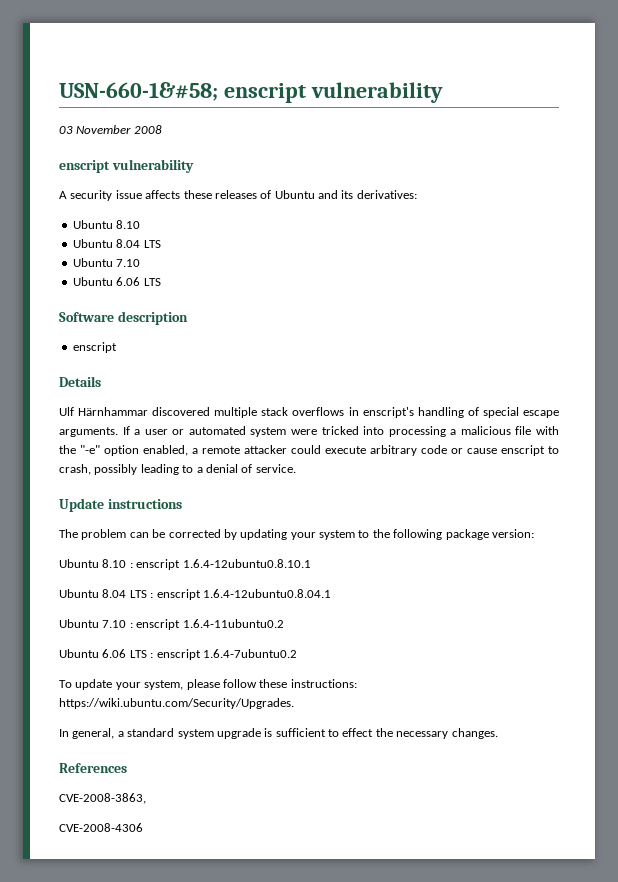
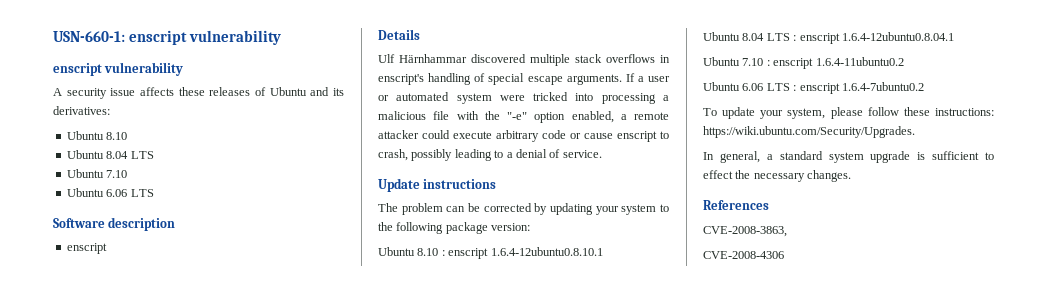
- USN-660-1&#58; enscript vulnerability
- 03 November 2008
+ USN-660-1: enscript vulnerability

